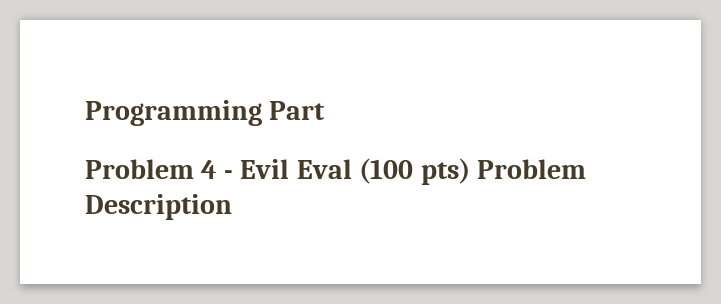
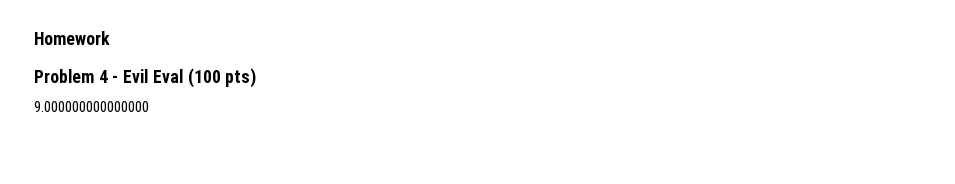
- Programming Part
+ Homework
- Problem 4 - Evil Eval (100 pts) Problem Description
+ Problem 4 - Evil Eval (100 pts)
+ 9.000000000000000

